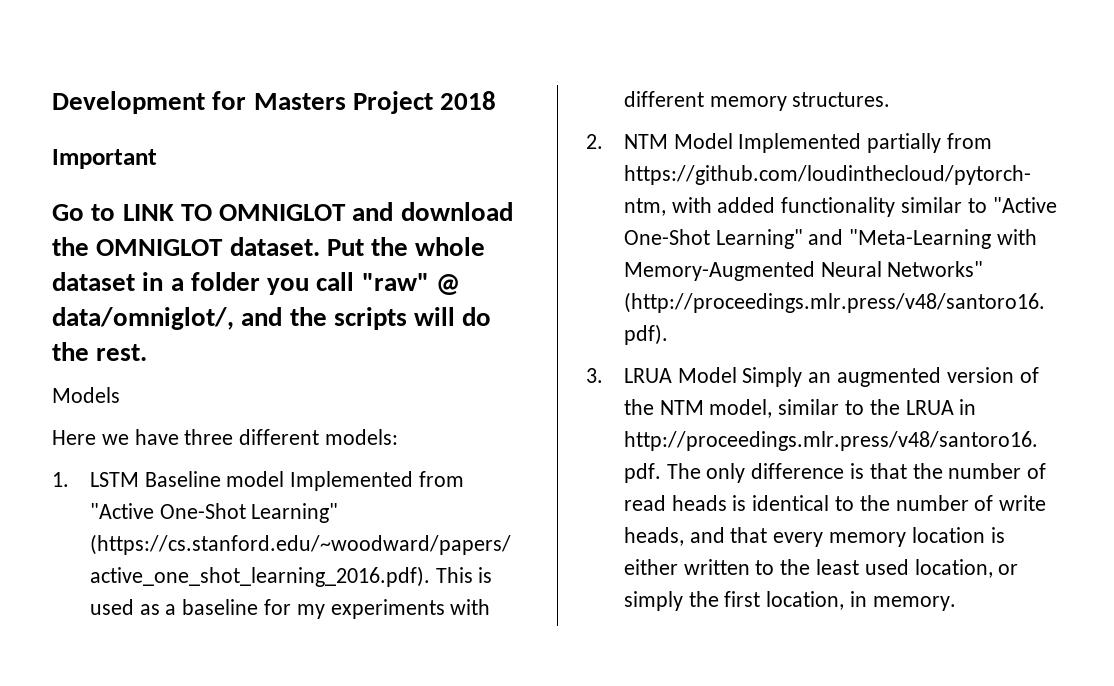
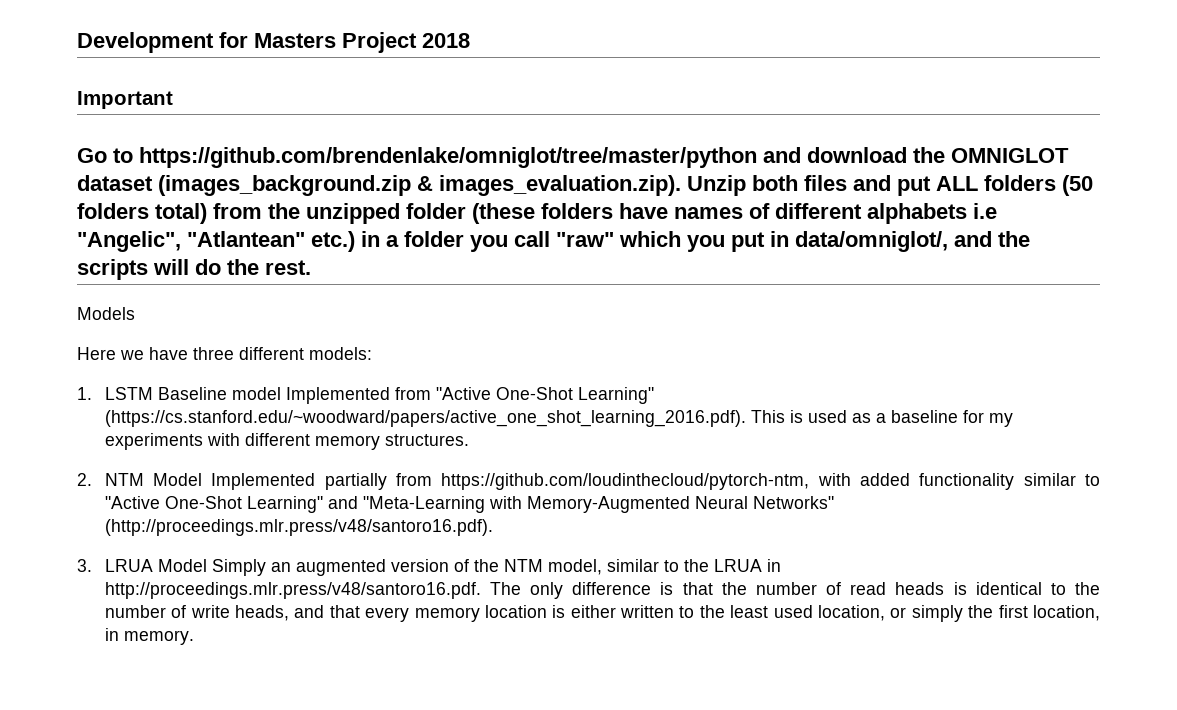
- Go to LINK TO OMNIGLOT and download the OMNIGLOT dataset. Put the whole dataset in a folder you call "raw" @ data/omniglot/, and the scripts will do the rest.
+ Go to https://github.com/brendenlake/omniglot/tree/master/python and download the OMNIGLOT dataset (images_background.zip & images_evaluation.zip). Unzip both files and put ALL folders (50 folders total) from the unzipped folder (these folders have names of different alphabets i.e "Angelic", "Atlantean" etc.) in a folder you call "raw" which you put in data/omniglot/, and the scripts will do the rest.

